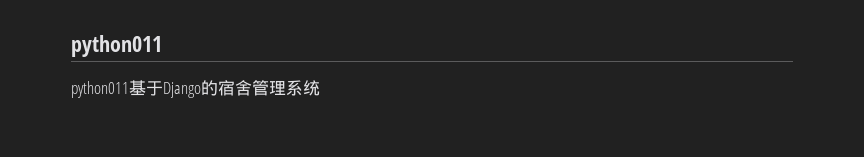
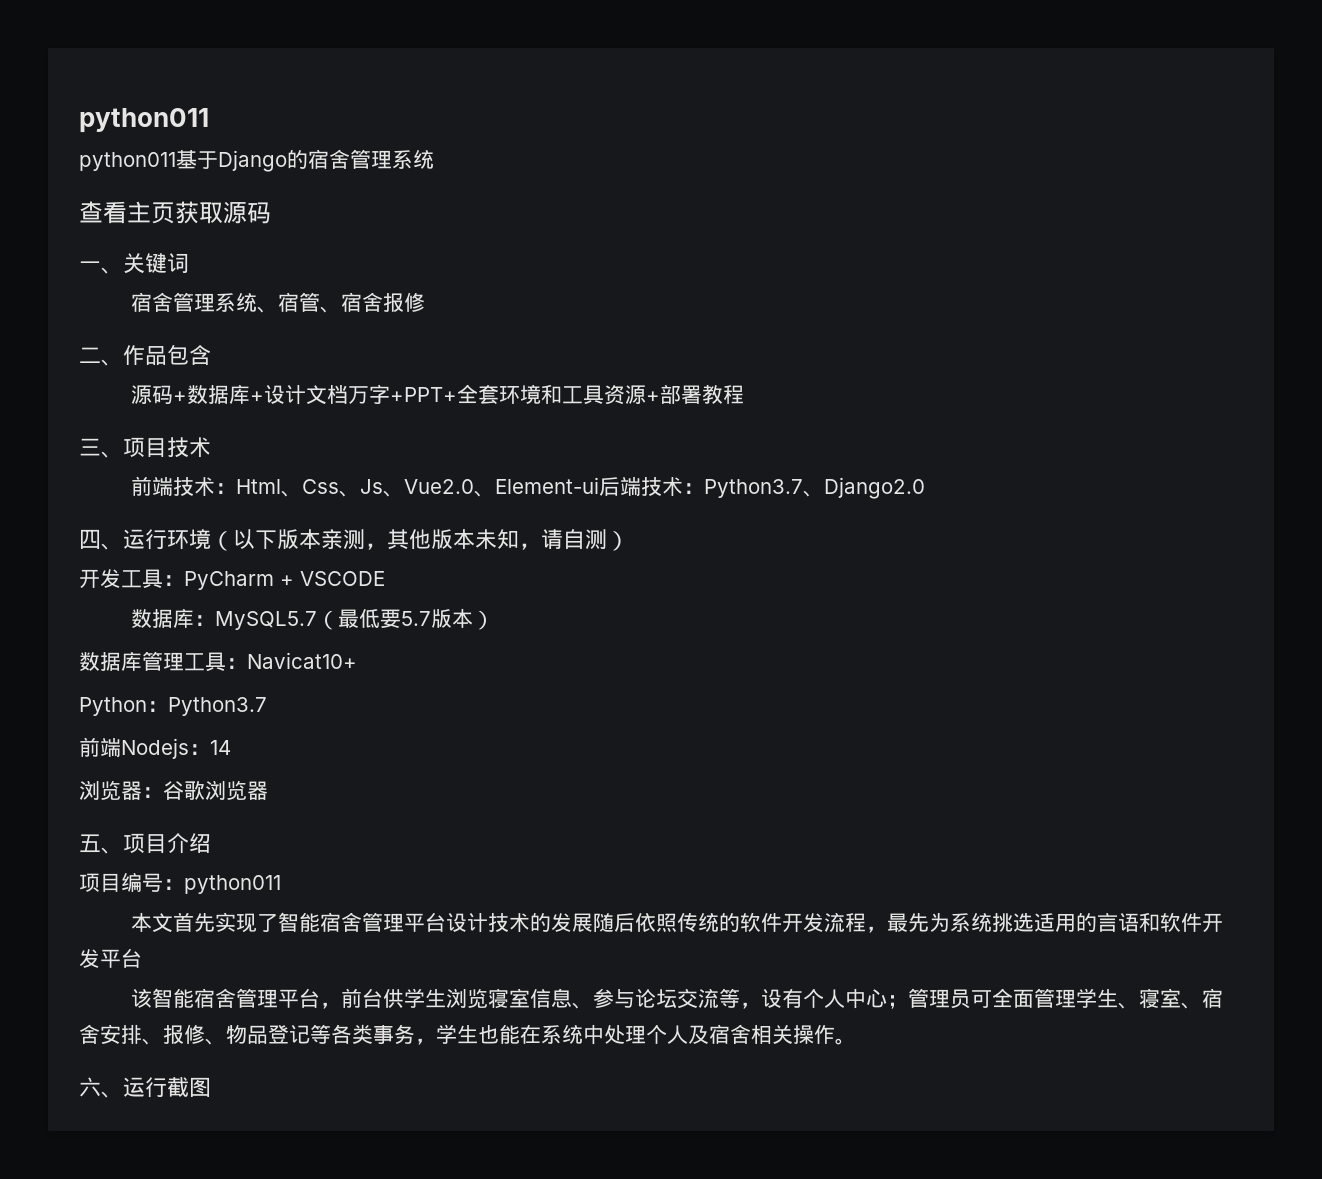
+ 查看主页获取源码
+ 一、关键词
+ 宿舍管理系统、宿管、宿舍报修
+ 二、作品包含
+ 源码+数据库+设计文档万字+PPT+全套环境和工具资源+部署教程
+ 三、项目技术
+ 前端技术：Html、Css、Js、Vue2.0、Element-ui后端技术：Python3.7、Django2.0
+ 四、运行环境（以下版本亲测，其他版本未知，请自测）
+ 开发工具：PyCharm + VSCODE
+ 数据库：MySQL5.7（最低要5.7版本）
+ 数据库管理工具：Navicat10+
+ Python：Python3.7
+ 前端Nodejs：14
+ 浏览器：谷歌浏览器
+ 五、项目介绍
+ 项目编号：python011
+ 本文首先实现了智能宿舍管理平台设计技术的发展随后依照传统的软件开发流程，最先为系统挑选适用的言语和软件开发平台
+ 该智能宿舍管理平台，前台供学生浏览寝室信息、参与论坛交流等，设有个人中心；管理员可全面管理学生、寝室、宿舍安排、报修、物品登记等各类事务，学生也能在系统中处理个人及宿舍相关操作。
+ 六、运行截图

